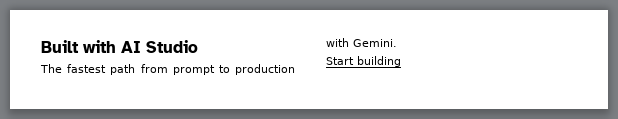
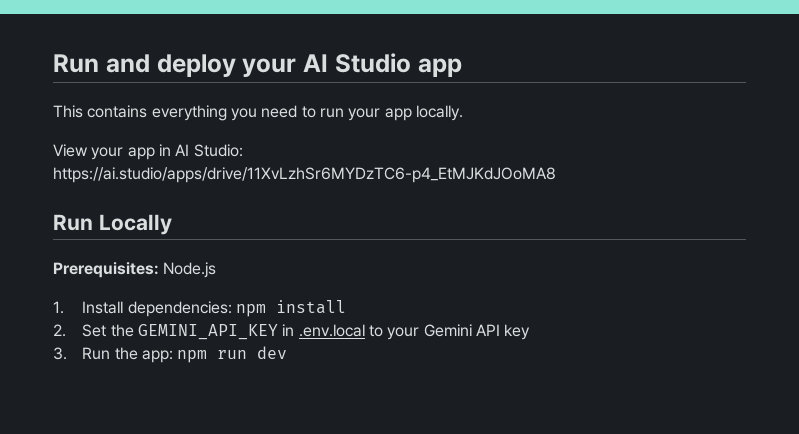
- Built with AI Studio
- The fastest path from prompt to production with Gemini.
- Start building
+ Run and deploy your AI Studio app
+ This contains everything you need to run your app locally.
+ View your app in AI Studio: https://ai.studio/apps/drive/11XvLzhSr6MYDzTC6-p4_EtMJKdJOoMA8
+ Run Locally
+ Prerequisites: Node.js
+ 1. Install dependencies: npm install
+ 2. Set the GEMINI_API_KEY in .env.local to your Gemini API key
+ 3. Run the app: npm run dev

